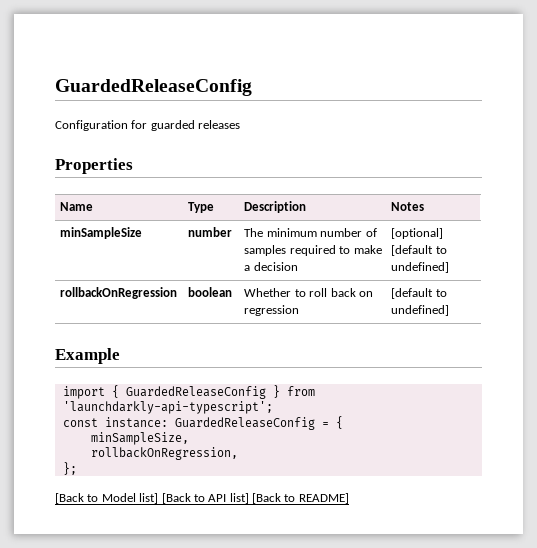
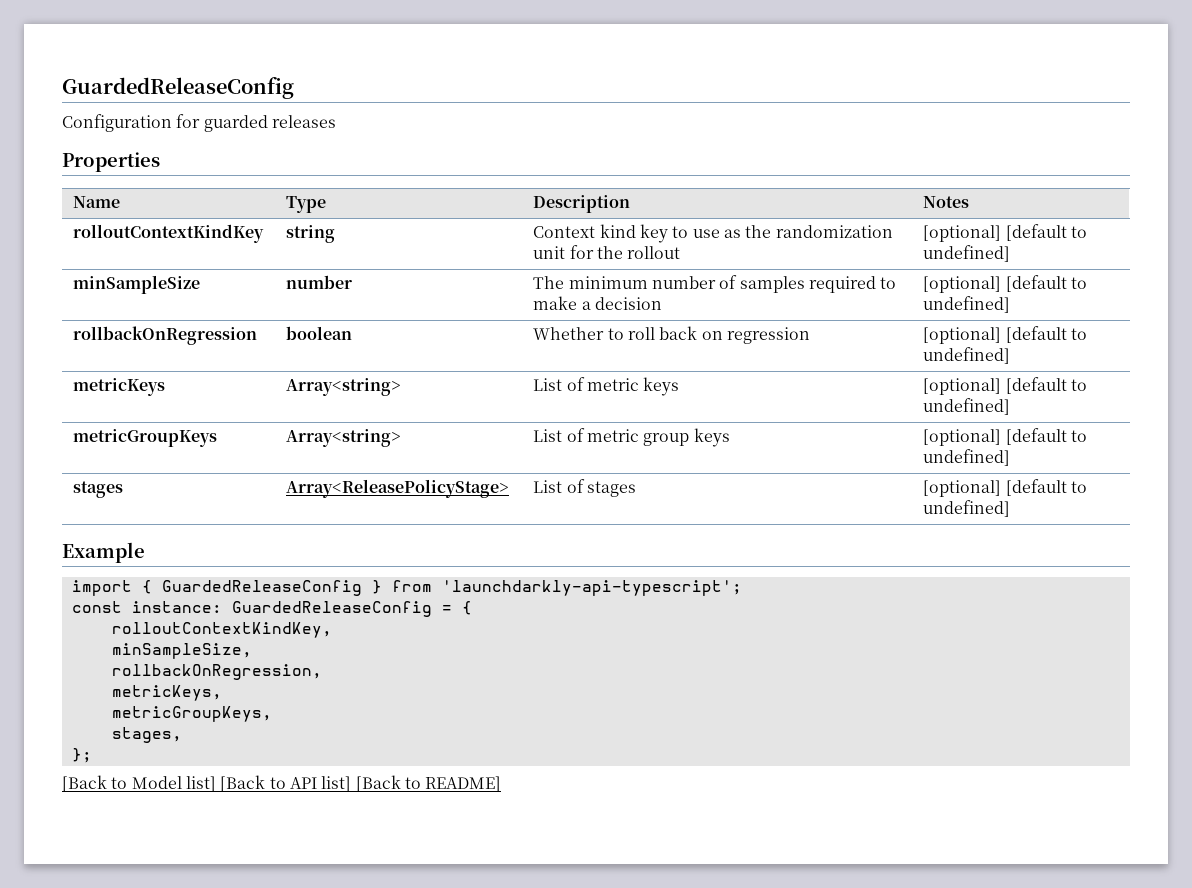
+ rolloutContextKindKey | string | Context kind key to use as the randomization unit for the rollout | [optional] [default to undefined]
- rollbackOnRegression | boolean | Whether to roll back on regression | [default to undefined]
+ rollbackOnRegression | boolean | Whether to roll back on regression | [optional] [default to undefined]
+ metricKeys | Array<string> | List of metric keys | [optional] [default to undefined]
+ metricGroupKeys | Array<string> | List of metric group keys | [optional] [default to undefined]
+ stages | Array<ReleasePolicyStage> | List of stages | [optional] [default to undefined]
+ rolloutContextKindKey,
+ metricKeys,
+ metricGroupKeys,
+ stages,

